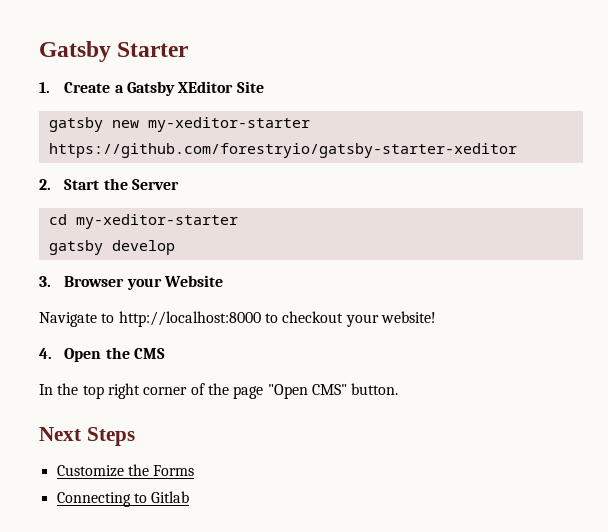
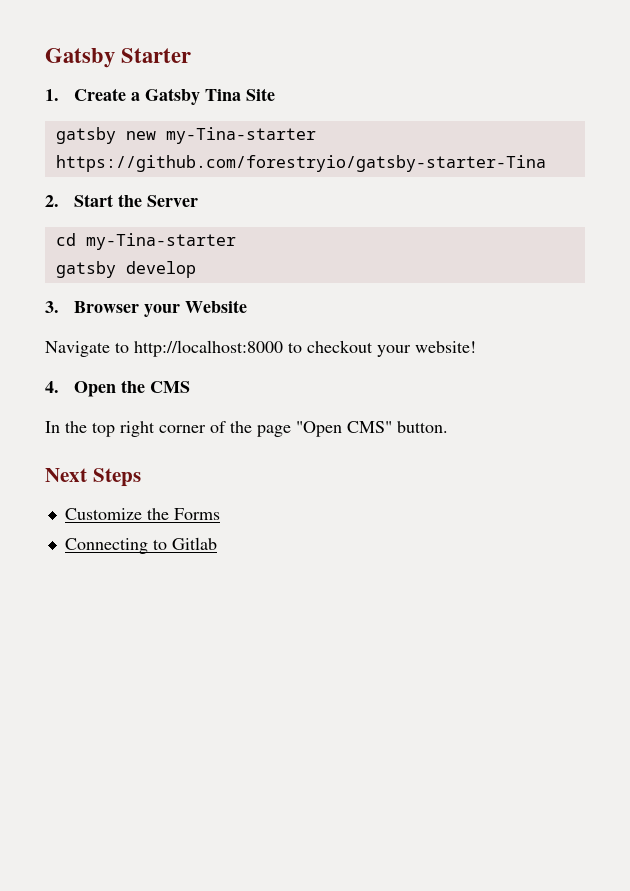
- 1. Create a Gatsby XEditor Site
+ 1. Create a Gatsby Tina Site
- gatsby new my-xeditor-starter https://github.com/forestryio/gatsby-starter-xeditor
+ gatsby new my-Tina-starter https://github.com/forestryio/gatsby-starter-Tina
- cd my-xeditor-starter
+ cd my-Tina-starter

